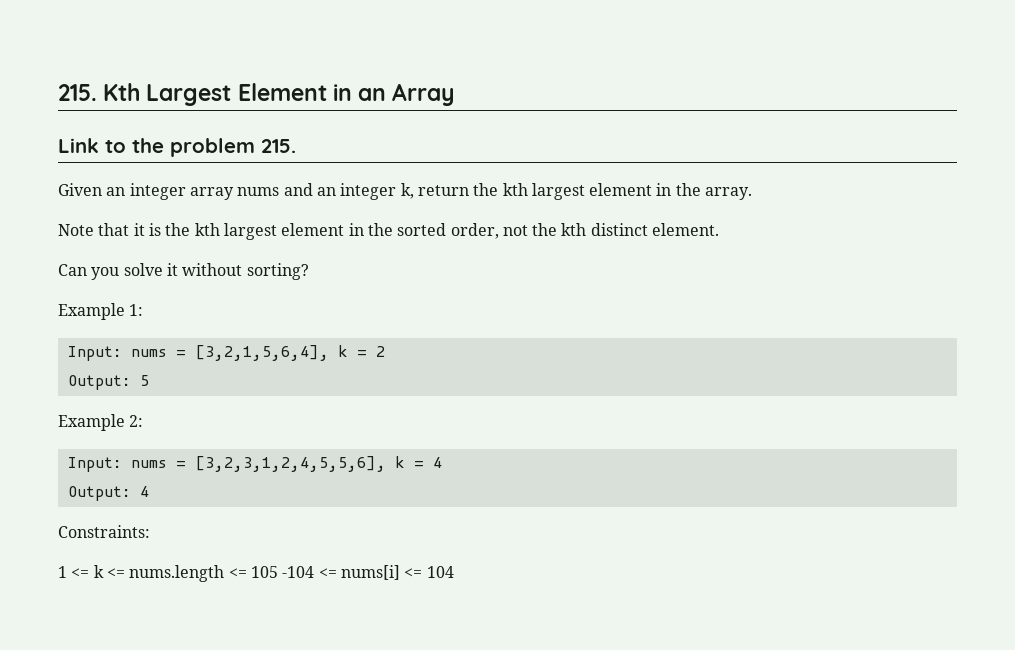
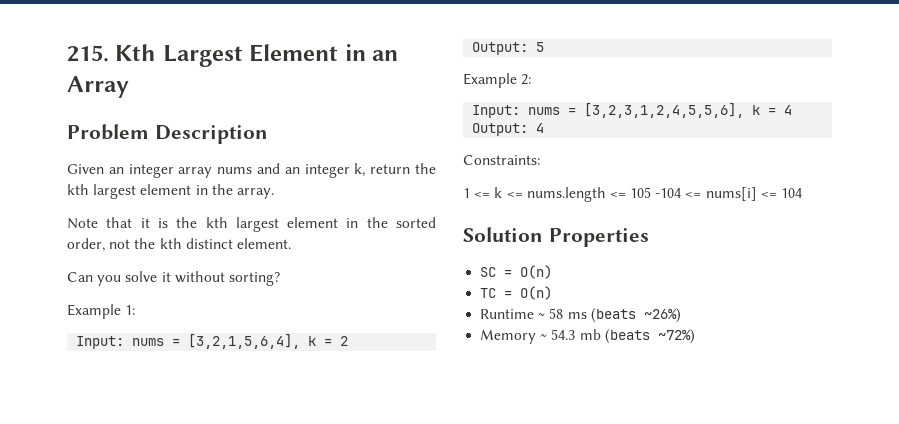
- Link to the problem 215.
+ Problem Description
+ Solution Properties
+ SC = O(n)
+ TC = O(n)
+ Runtime ~ 58 ms (beats ~26%)
+ Memory ~ 54.3 mb (beats ~72%)

